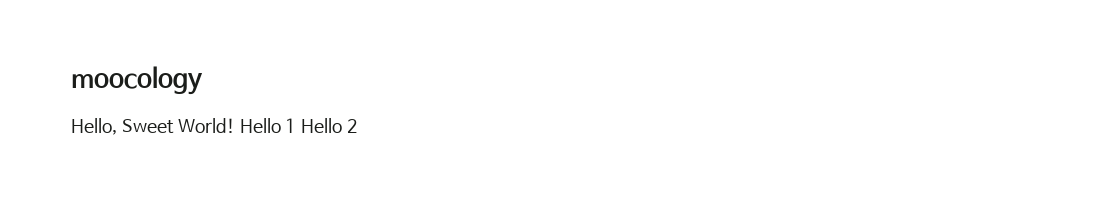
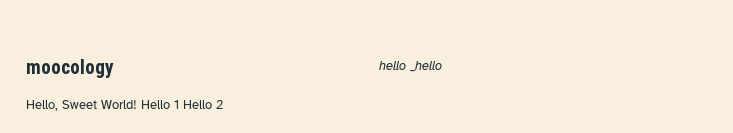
+ hello _hello

